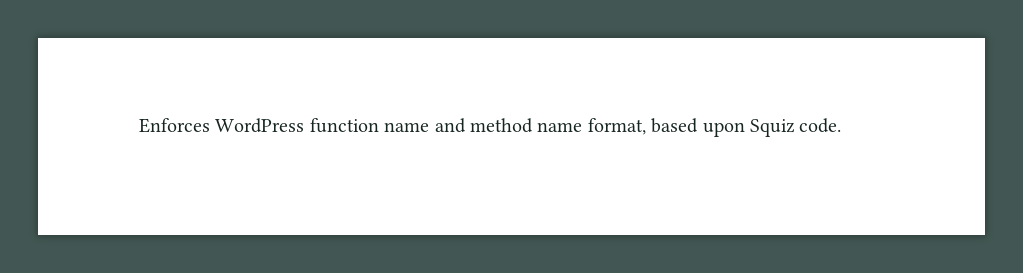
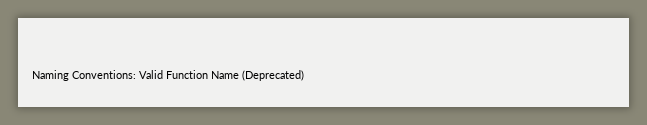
- Enforces WordPress function name and method name format, based upon Squiz code.
+ Naming Conventions: Valid Function Name (Deprecated)

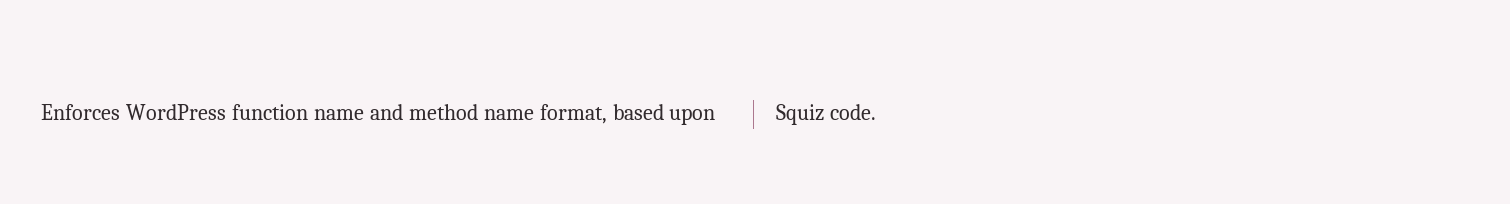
- Naming Conventions: Valid Function Name (Deprecated)
+ Enforces WordPress function name and method name format, based upon Squiz code.

